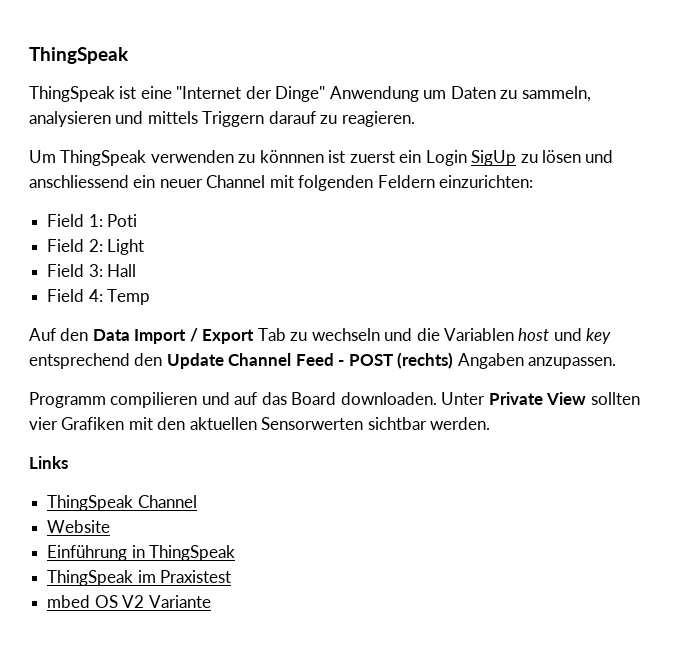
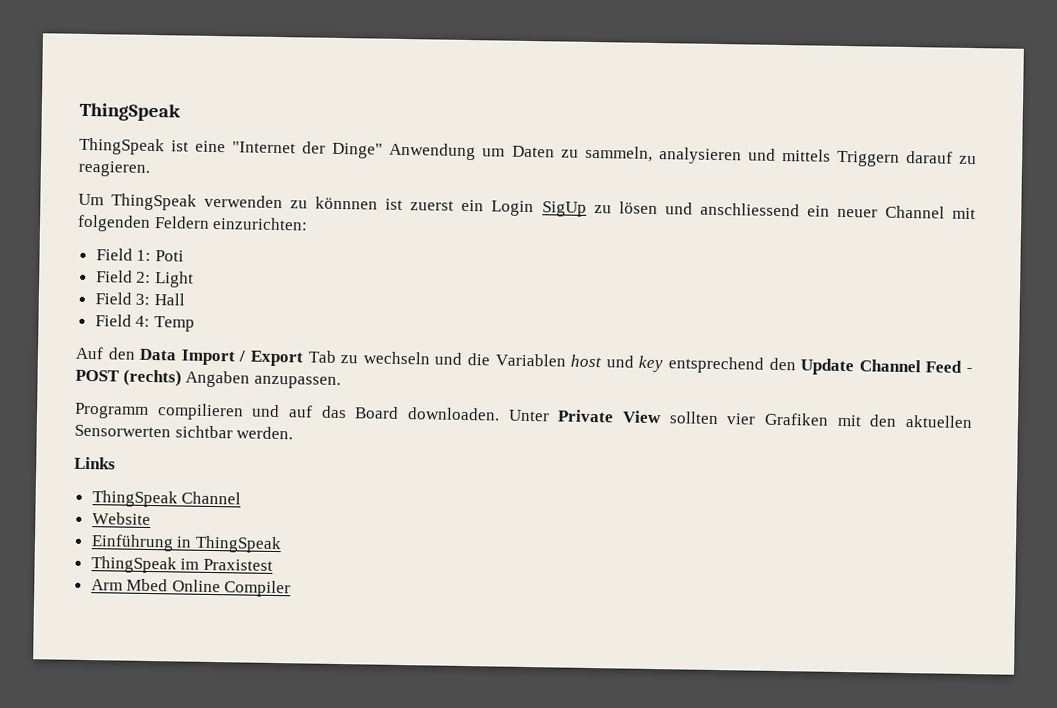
- mbed OS V2 Variante
+ Arm Mbed Online Compiler

